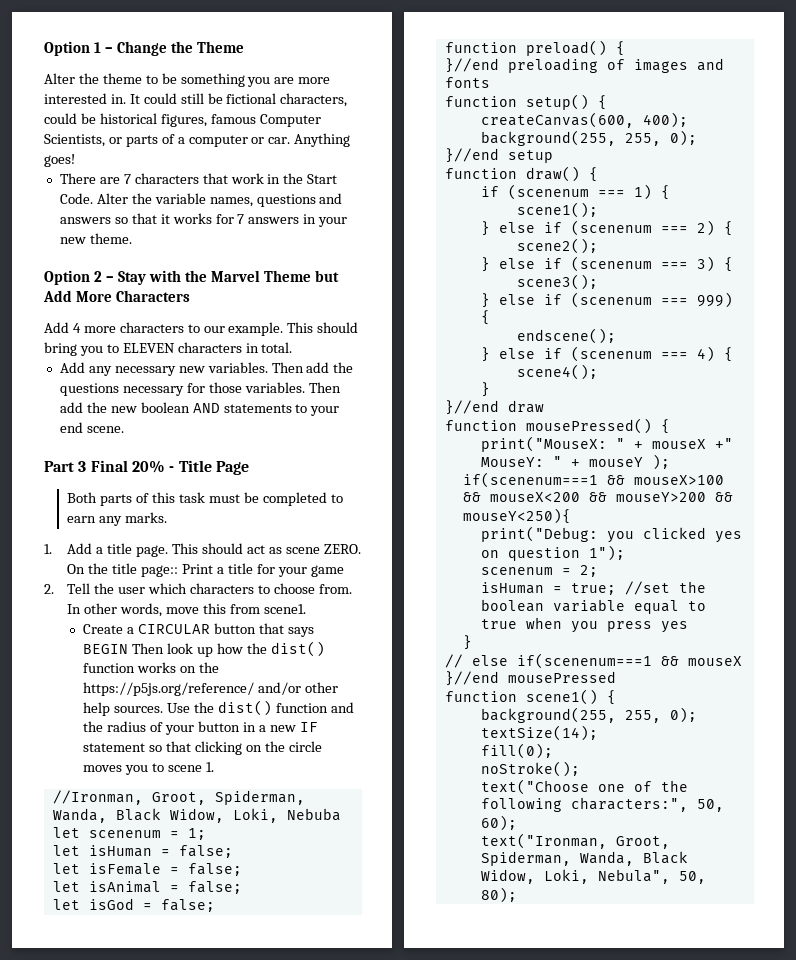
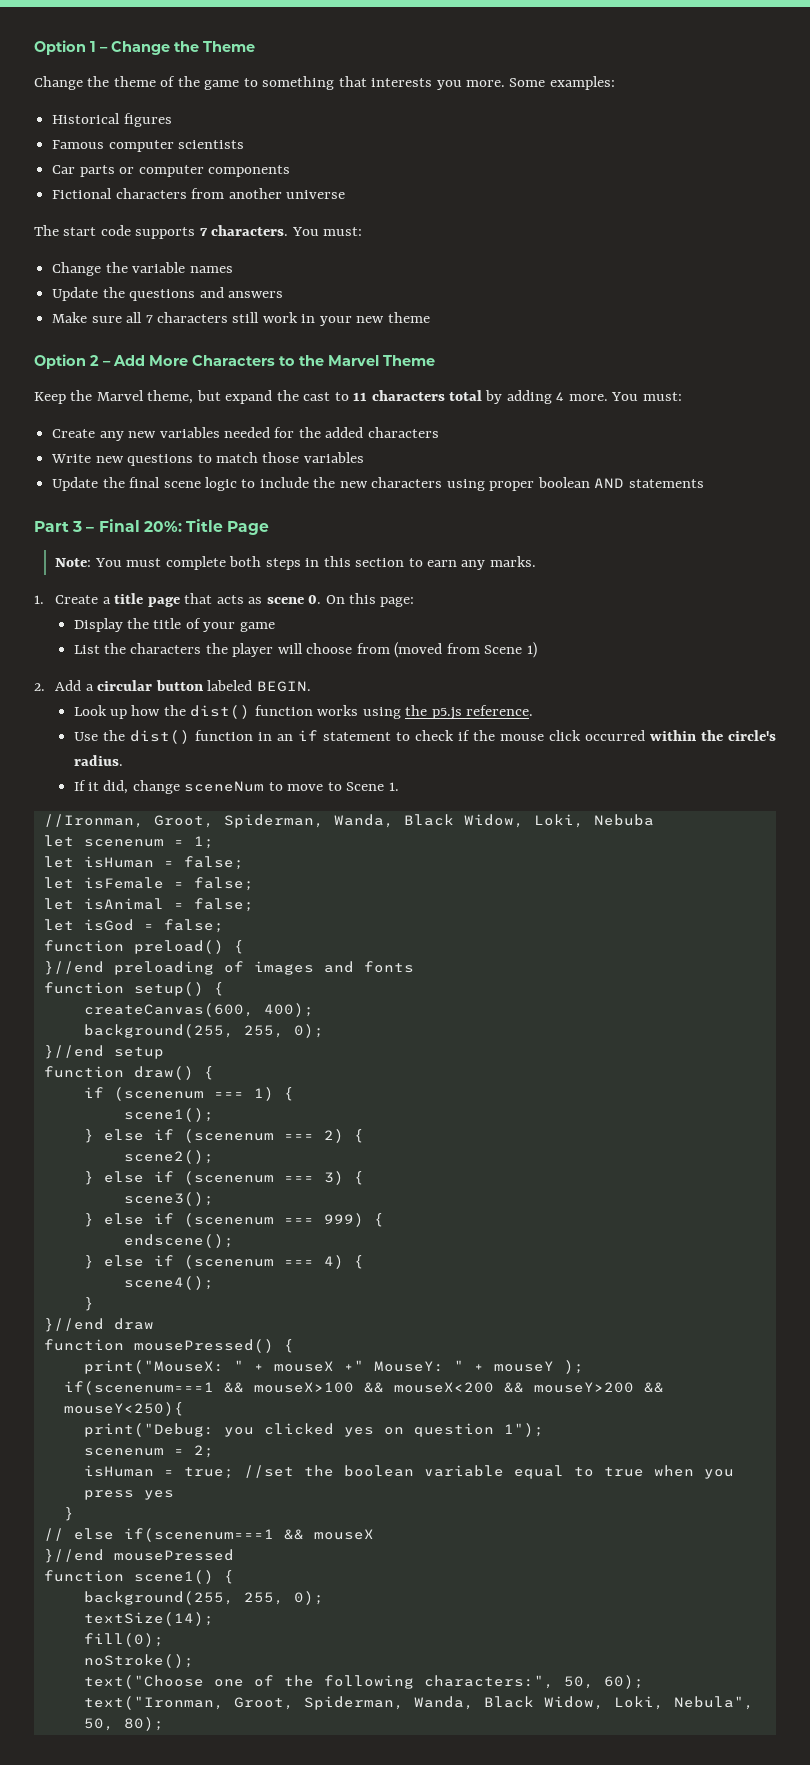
- Alter the theme to be something you are more interested in. It could still be fictional characters, could be historical figures, famous Computer Scientists, or parts of a computer or car. Anything goes!
- There are 7 characters that work in the Start Code. Alter the variable names, questions and answers so that it works for 7 answers in your new theme.
+ Change the theme of the game to something that interests you more. Some examples:
+ Historical figures
+ Famous computer scientists
+ Car parts or computer components
+ Fictional characters from another universe
+ The start code supports 7 characters. You must:
+ Change the variable names
+ Update the questions and answers
+ Make sure all 7 characters still work in your new theme
- Option 2 – Stay with the Marvel Theme but Add More Characters
- Add 4 more characters to our example. This should bring you to ELEVEN characters in total.
- Add any necessary new variables. Then add the questions necessary for those variables. Then add the new boolean AND statements to your end scene.
+ Option 2 – Add More Characters to the Marvel Theme
+ Keep the Marvel theme, but expand the cast to 11 characters total by adding 4 more. You must:
+ Create any new variables needed for the added characters
+ Write new questions to match those variables
+ Update the final scene logic to include the new characters using proper boolean AND statements
- Part 3 Final 20% - Title Page
+ Part 3 – Final 20%: Title Page
- Both parts of this task must be completed to earn any marks.
+ Note: You must complete both steps in this section to earn any marks.
- 1. Add a title page. This should act as scene ZERO. On the title page:: Print a title for your game
- 2. Tell the user which characters to choose from. In other words, move this from scene1.
- Create a CIRCULAR button that says BEGIN Then look up how the dist() function works on the https://p5js.org/reference/ and/or other help sources. Use the dist() function and the radius of your button in a new IF statement so that clicking on the circle moves you to scene 1.
+ 1. Create a title page that acts as scene 0. On this page:
+ Display the title of your game
+ List the characters the player will choose from (moved from Scene 1)
+ 2. Add a circular button labeled BEGIN.
+ Look up how the dist() function works using the p5.js reference.
+ Use the dist() function in an if statement to check if the mouse click occurred within the circle's radius.
+ If it did, change sceneNum to move to Scene 1.

